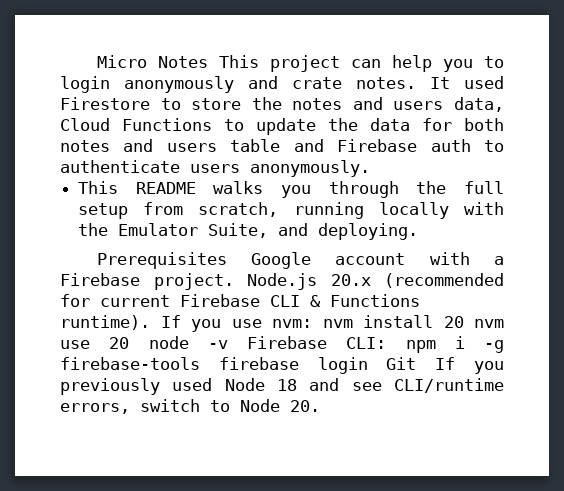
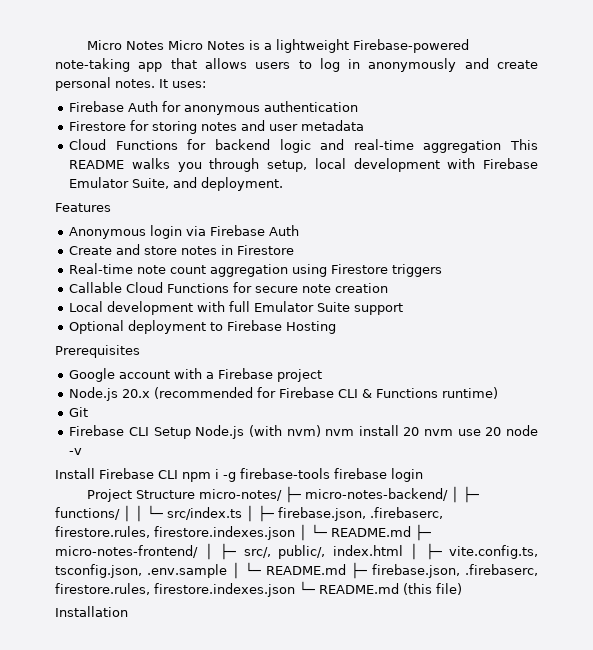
- Micro Notes This project can help you to login anonymously and crate notes. It used Firestore to store the notes and users data, Cloud Functions to update the data for both notes and users table and Firebase auth to authenticate users anonymously.
- This README walks you through the full setup from scratch, running locally with the Emulator Suite, and deploying.
+ Micro Notes Micro Notes is a lightweight Firebase-powered note-taking app that allows users to log in anonymously and create personal notes. It uses:
+ Firebase Auth for anonymous authentication
+ Firestore for storing notes and user metadata
+ Cloud Functions for backend logic and real-time aggregation This README walks you through setup, local development with Firebase Emulator Suite, and deployment.
+ Features
+ Anonymous login via Firebase Auth
+ Create and store notes in Firestore
+ Real-time note count aggregation using Firestore triggers
+ Callable Cloud Functions for secure note creation
+ Local development with full Emulator Suite support
+ Optional deployment to Firebase Hosting
- Prerequisites Google account with a Firebase project. Node.js 20.x (recommended for current Firebase CLI & Functions runtime). If you use nvm: nvm install 20 nvm use 20 node -v Firebase CLI: npm i -g firebase-tools firebase login Git If you previously used Node 18 and see CLI/runtime errors, switch to Node 20.
+ Prerequisites
+ Google account with a Firebase project
+ Node.js 20.x (recommended for Firebase CLI & Functions runtime)
+ Git
+ Firebase CLI Setup Node.js (with nvm) nvm install 20 nvm use 20 node -v
+ Install Firebase CLI npm i -g firebase-tools firebase login
+ Project Structure micro-notes/ ├─ micro-notes-backend/ │ ├─ functions/ │ │ └─ src/index.ts │ ├─ firebase.json, .firebaserc, firestore.rules, firestore.indexes.json │ └─ README.md ├─ micro-notes-frontend/ │ ├─ src/, public/, index.html │ ├─ vite.config.ts, tsconfig.json, .env.sample │ └─ README.md ├─ firebase.json, .firebaserc, firestore.rules, firestore.indexes.json └─ README.md (this file)
+ Installation

